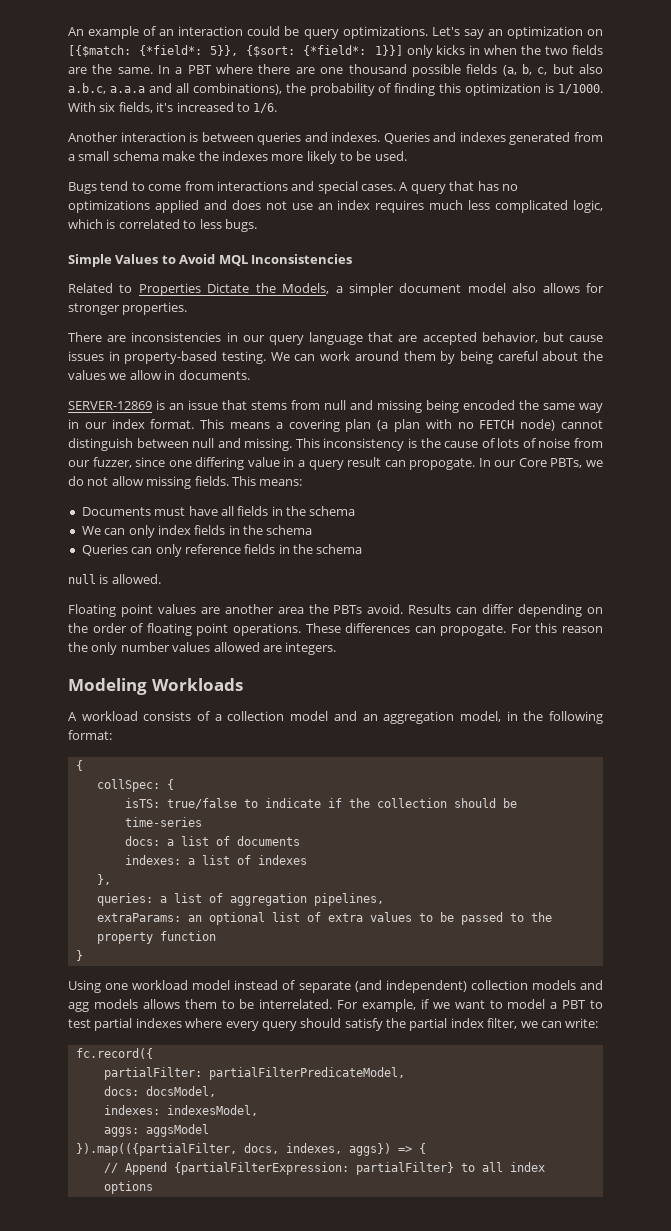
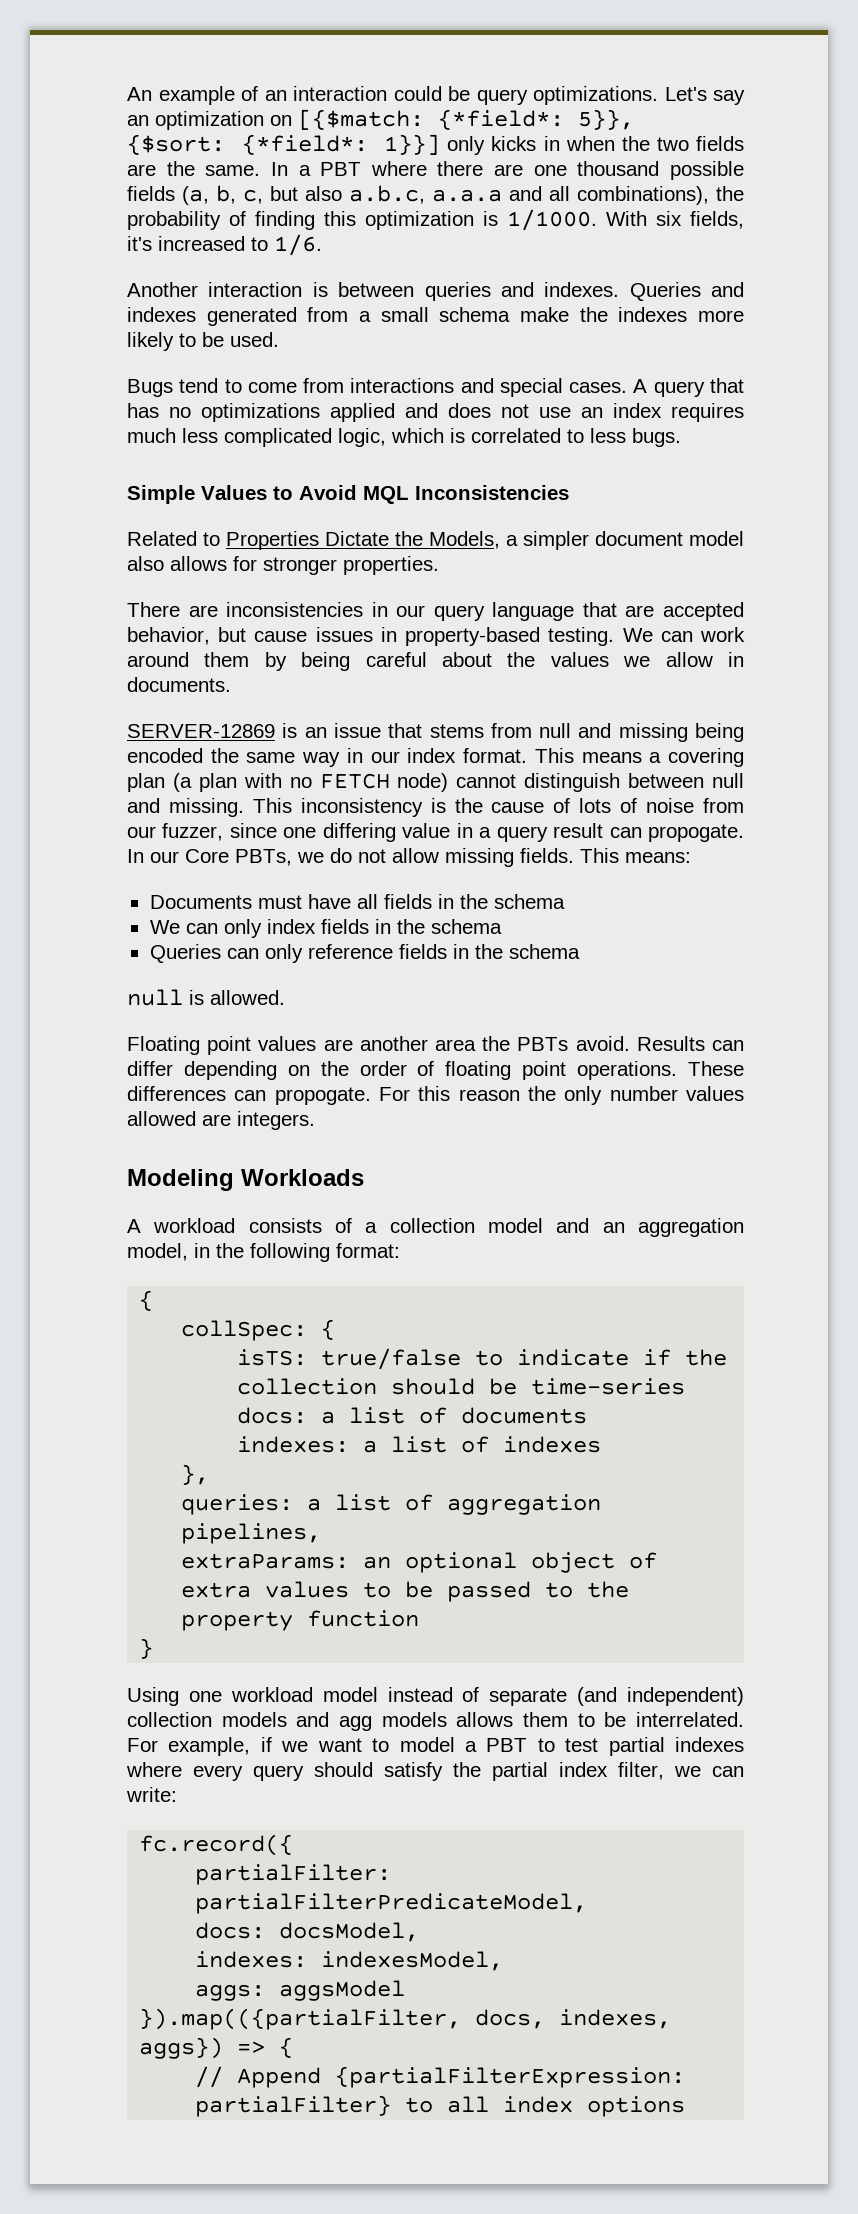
- extraParams: an optional list of extra values to be passed to the property function
+ extraParams: an optional object of extra values to be passed to the property function

